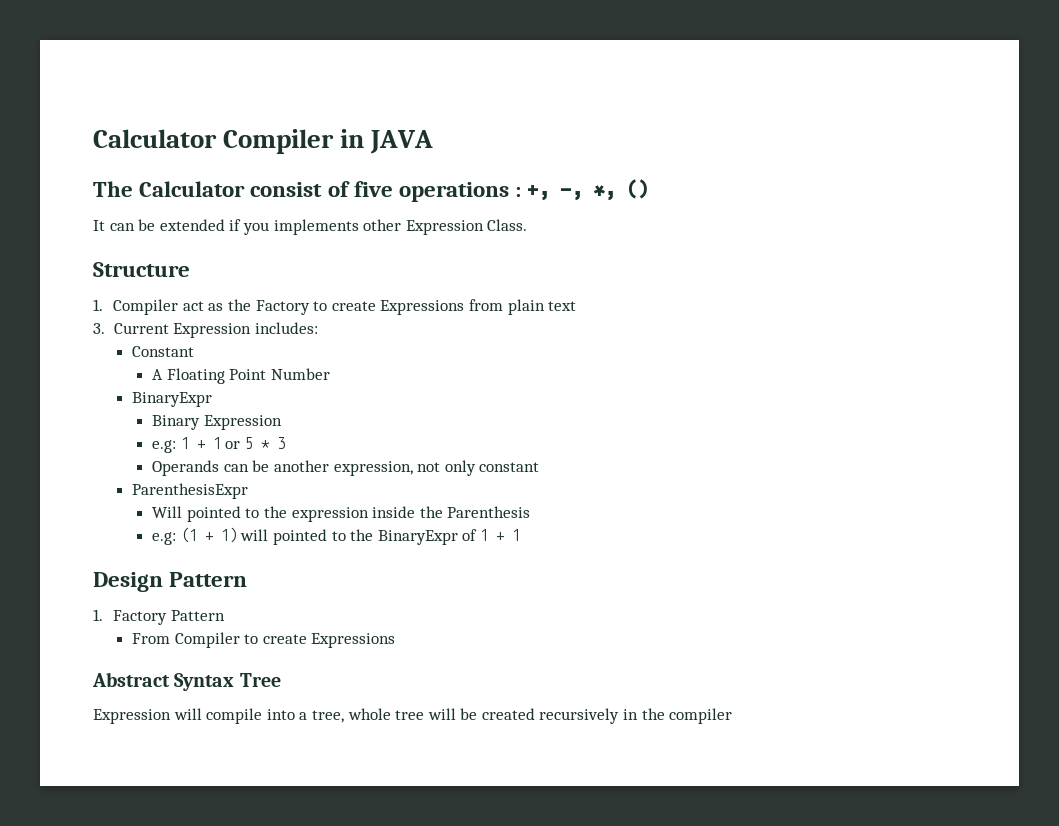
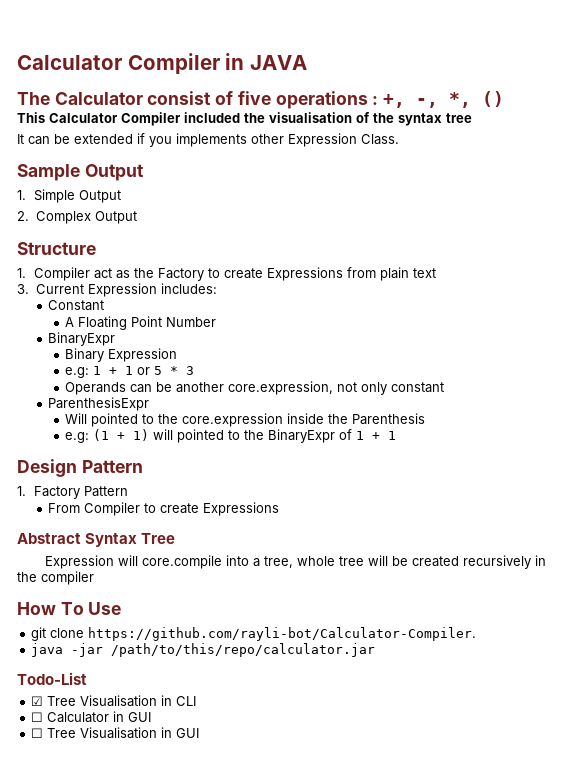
+ This Calculator Compiler included the visualisation of the syntax tree
+ Sample Output
+ 1. Simple Output
+ 2. Complex Output
- Operands can be another expression, not only constant
+ Operands can be another core.expression, not only constant
- Will pointed to the expression inside the Parenthesis
+ Will pointed to the core.expression inside the Parenthesis
- Expression will compile into a tree, whole tree will be created recursively in the compiler
+ Expression will core.compile into a tree, whole tree will be created recursively in the compiler
+ How To Use
+ git clone https://github.com/rayli-bot/Calculator-Compiler.
+ java -jar /path/to/this/repo/calculator.jar
+ Todo-List
+ ☑ Tree Visualisation in CLI
+ ☐ Calculator in GUI
+ ☐ Tree Visualisation in GUI

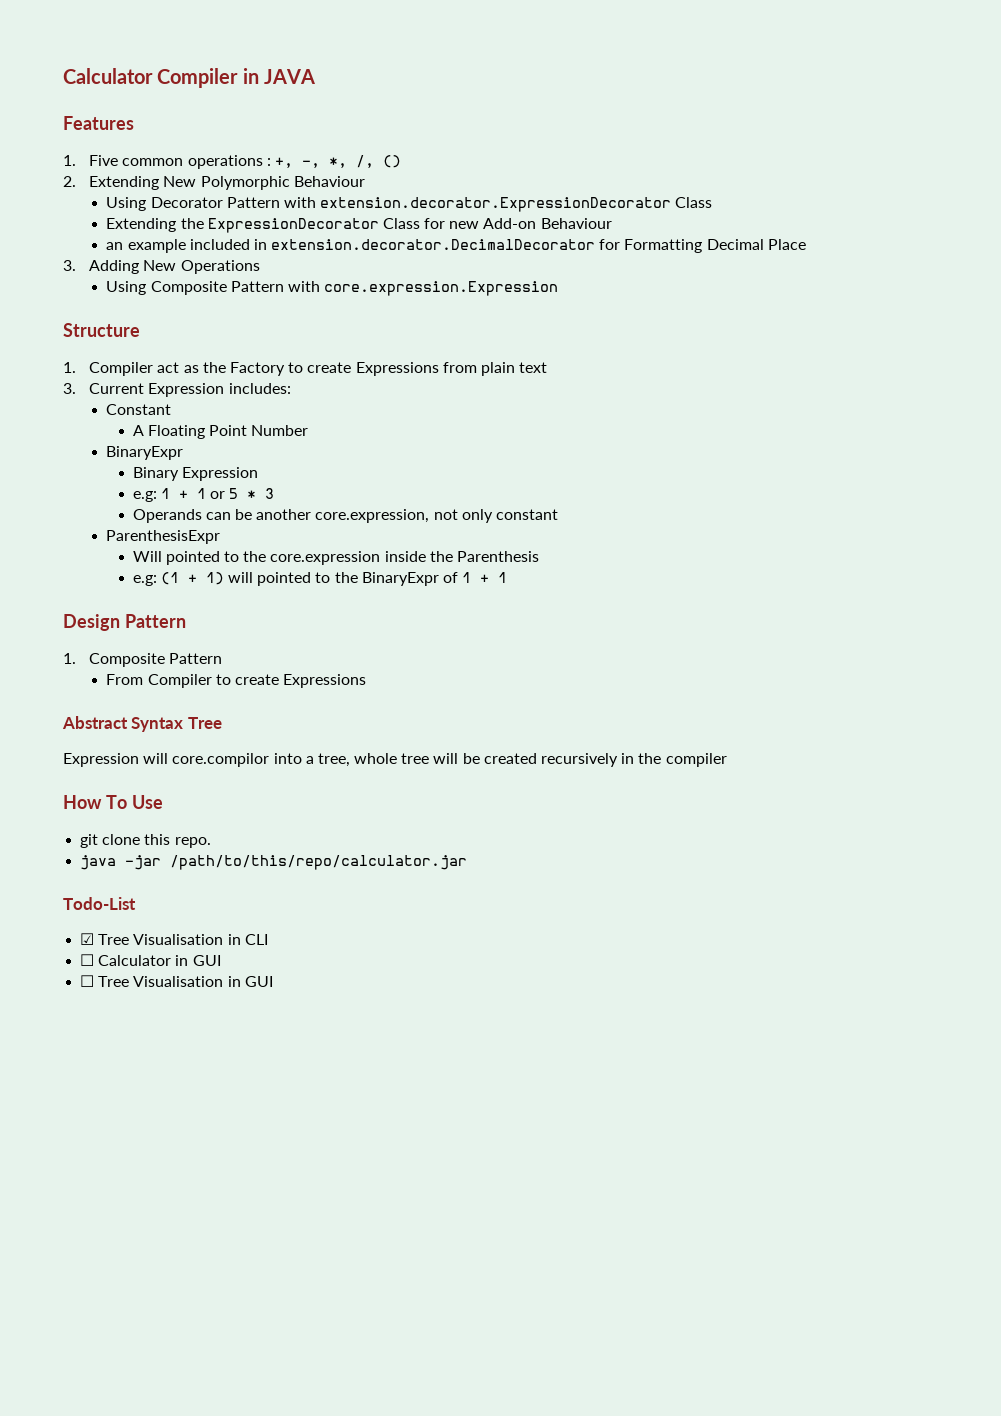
- The Calculator consist of five operations : +, -, *, ()
+ Features
+ 1. Five common operations : +, -, *, /, ()
- This Calculator Compiler included the visualisation of the syntax tree
- It can be extended if you implements other Expression Class.
- Sample Output
- 1. Simple Output
- 2. Complex Output
+ 2. Extending New Polymorphic Behaviour
+ Using Decorator Pattern with extension.decorator.ExpressionDecorator Class
+ Extending the ExpressionDecorator Class for new Add-on Behaviour
+ an example included in extension.decorator.DecimalDecorator for Formatting Decimal Place
+ 3. Adding New Operations
+ Using Composite Pattern with core.expression.Expression
- 1. Factory Pattern
+ 1. Composite Pattern
- Expression will core.compile into a tree, whole tree will be created recursively in the compiler
+ Expression will core.compilor into a tree, whole tree will be created recursively in the compiler
- git clone https://github.com/rayli-bot/Calculator-Compiler.
+ git clone this repo.

